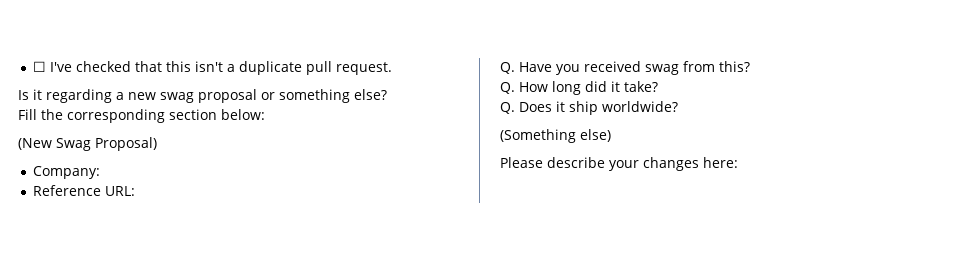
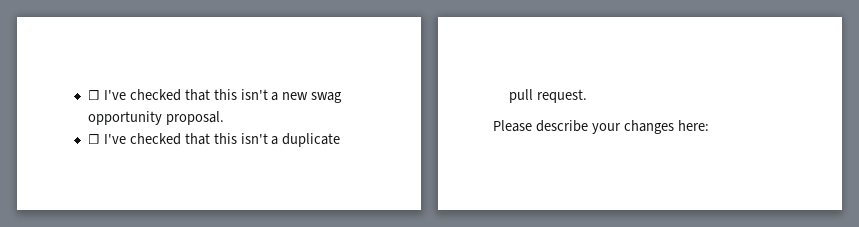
+ ☐ I've checked that this isn't a new swag opportunity proposal.
  ☐ I've checked that this isn't a duplicate pull request.
- Is it regarding a new swag proposal or something else?
- Fill the corresponding section below:
- (New Swag Proposal)
- Company:
- Reference URL:
- Q. Have you received swag from this?
- Q. How long did it take?
- Q. Does it ship worldwide?
- (Something else)

